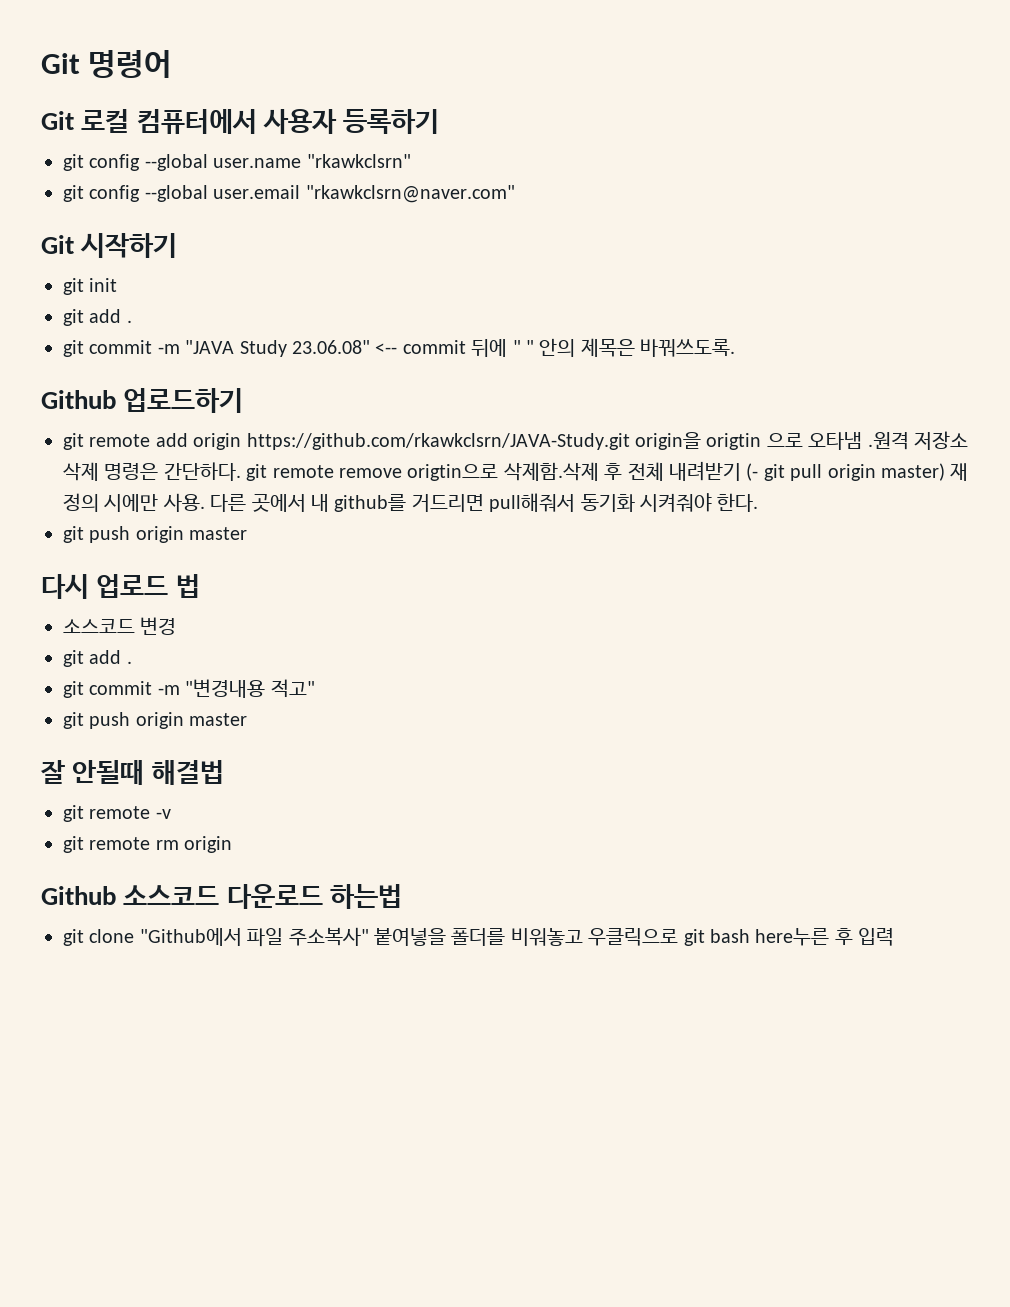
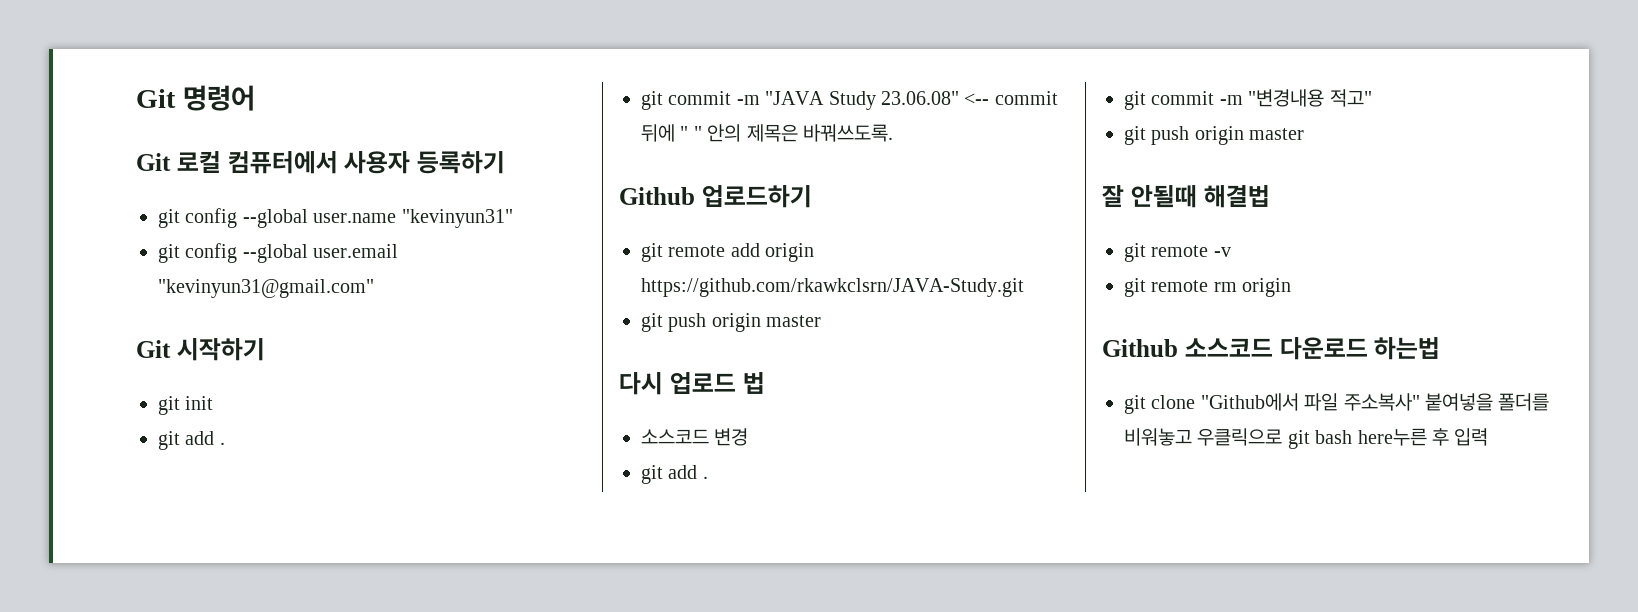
- git config --global user.name "rkawkclsrn"
+ git config --global user.name "kevinyun31"
- git config --global user.email "rkawkclsrn@naver.com"
+ git config --global user.email "kevinyun31@gmail.com"
- git remote add origin https://github.com/rkawkclsrn/JAVA-Study.git origin을 origtin 으로 오타냄 .원격 저장소 삭제 명령은 간단하다. git remote remove origtin으로 삭제함.삭제 후 전체 내려받기 (- git pull origin master) 재 정의 시에만 사용. 다른 곳에서 내 github를 거드리면 pull해줘서 동기화 시켜줘야 한다.
+ git remote add origin https://github.com/rkawkclsrn/JAVA-Study.git

